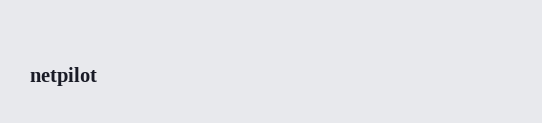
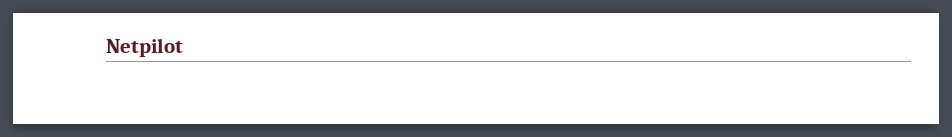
- netpilot
+ Netpilot

